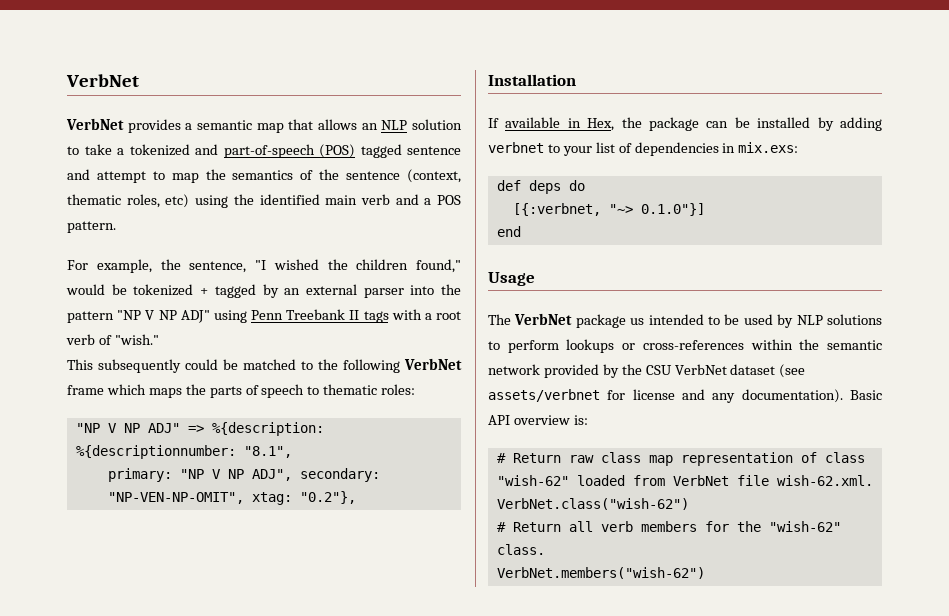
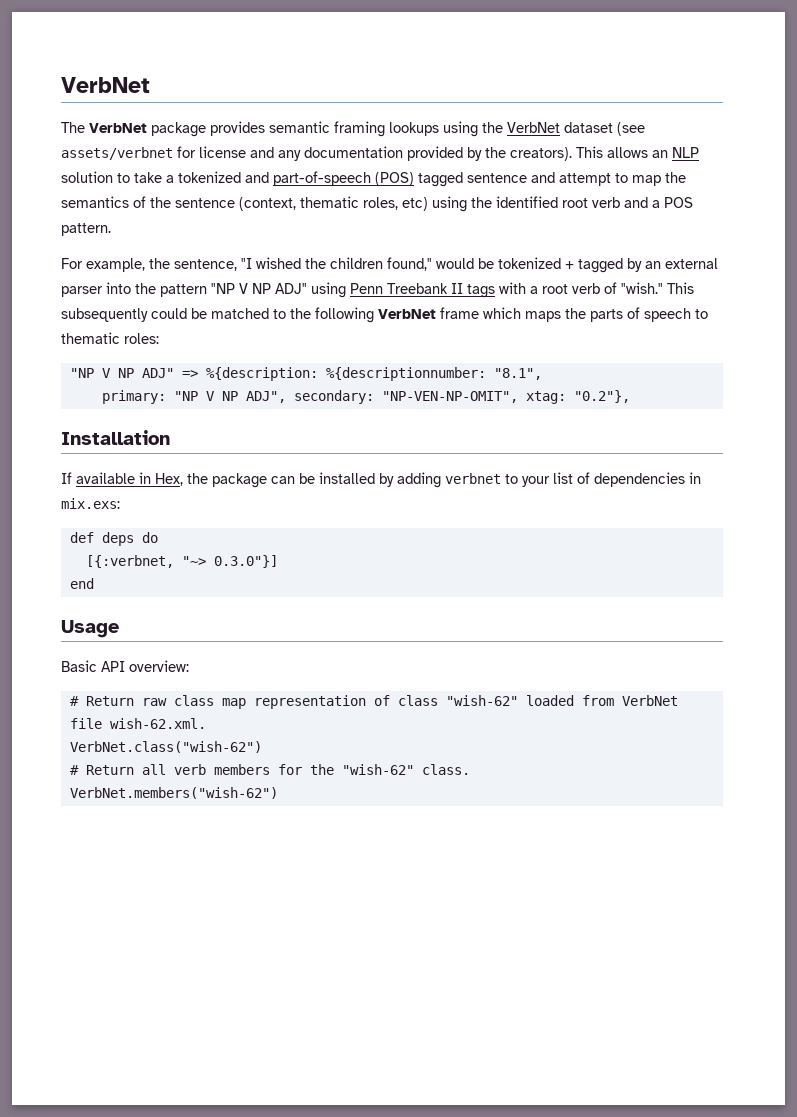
- VerbNet provides a semantic map that allows an NLP solution to take a tokenized and part-of-speech (POS) tagged sentence and attempt to map the semantics of the sentence (context, thematic roles, etc) using the identified main verb and a POS pattern.
+ The VerbNet package provides semantic framing lookups using the VerbNet dataset (see assets/verbnet for license and any documentation provided by the creators). This allows an NLP solution to take a tokenized and part-of-speech (POS) tagged sentence and attempt to map the semantics of the sentence (context, thematic roles, etc) using the identified root verb and a POS pattern.
- For example, the sentence, "I wished the children found," would be tokenized + tagged by an external parser into the pattern "NP V NP ADJ" using Penn Treebank II tags with a root verb of "wish."
- This subsequently could be matched to the following VerbNet frame which maps the parts of speech to thematic roles:
+ For example, the sentence, "I wished the children found," would be tokenized + tagged by an external parser into the pattern "NP V NP ADJ" using Penn Treebank II tags with a root verb of "wish." This subsequently could be matched to the following VerbNet frame which maps the parts of speech to thematic roles:
- [{:verbnet, "~> 0.1.0"}]
+ [{:verbnet, "~> 0.3.0"}]
- The VerbNet package us intended to be used by NLP solutions to perform lookups or cross-references within the semantic network provided by the CSU VerbNet dataset (see assets/verbnet for license and any documentation). Basic API overview is:
+ Basic API overview:

